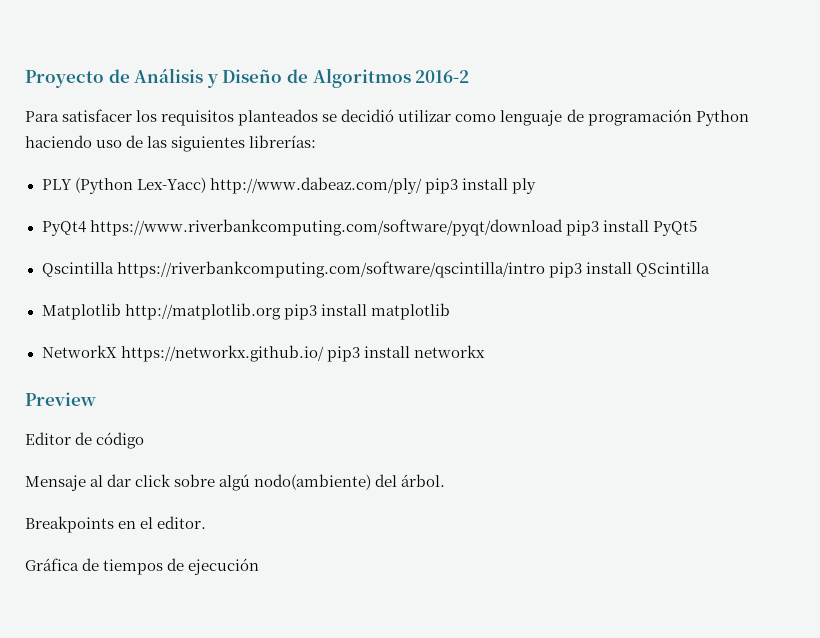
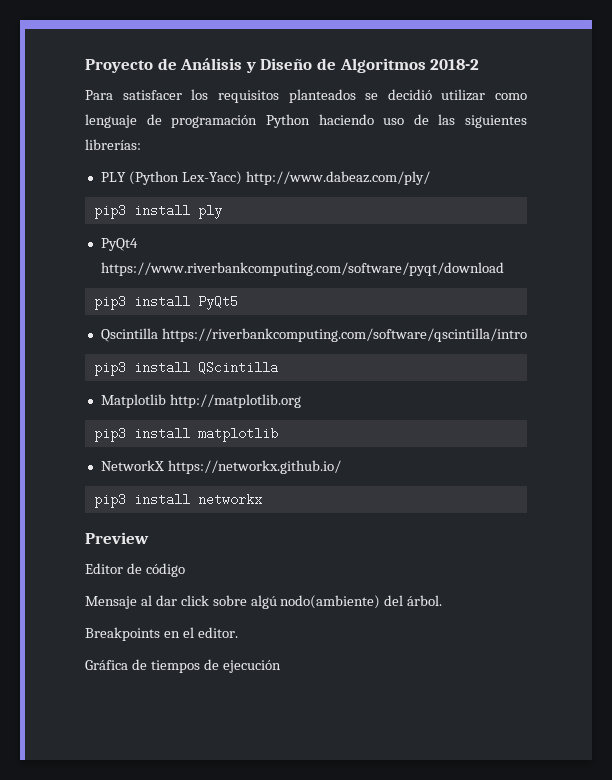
- Proyecto de Análisis y Diseño de Algoritmos 2016-2
+ Proyecto de Análisis y Diseño de Algoritmos 2018-2
- PLY (Python Lex-Yacc) http://www.dabeaz.com/ply/ pip3 install ply
+ PLY (Python Lex-Yacc) http://www.dabeaz.com/ply/
+ pip3 install ply
- PyQt4 https://www.riverbankcomputing.com/software/pyqt/download pip3 install PyQt5
+ PyQt4 https://www.riverbankcomputing.com/software/pyqt/download
+ pip3 install PyQt5
- Qscintilla https://riverbankcomputing.com/software/qscintilla/intro pip3 install QScintilla
+ Qscintilla https://riverbankcomputing.com/software/qscintilla/intro
+ pip3 install QScintilla
- Matplotlib http://matplotlib.org pip3 install matplotlib
+ Matplotlib http://matplotlib.org
+ pip3 install matplotlib
- NetworkX https://networkx.github.io/ pip3 install networkx
+ NetworkX https://networkx.github.io/
+ pip3 install networkx

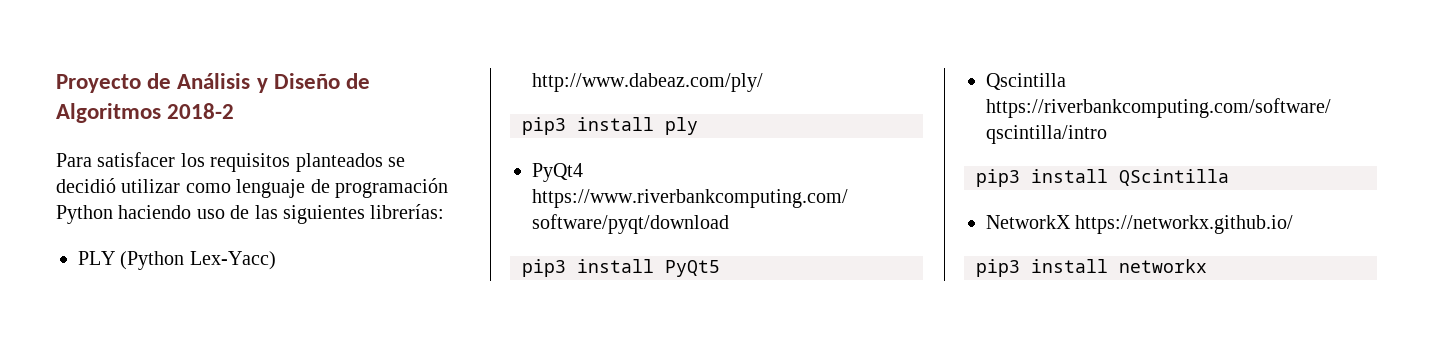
- Matplotlib http://matplotlib.org
- pip3 install matplotlib
- Preview
- Editor de código
- Mensaje al dar click sobre algú nodo(ambiente) del árbol.
- Breakpoints en el editor.
- Gráfica de tiempos de ejecución

